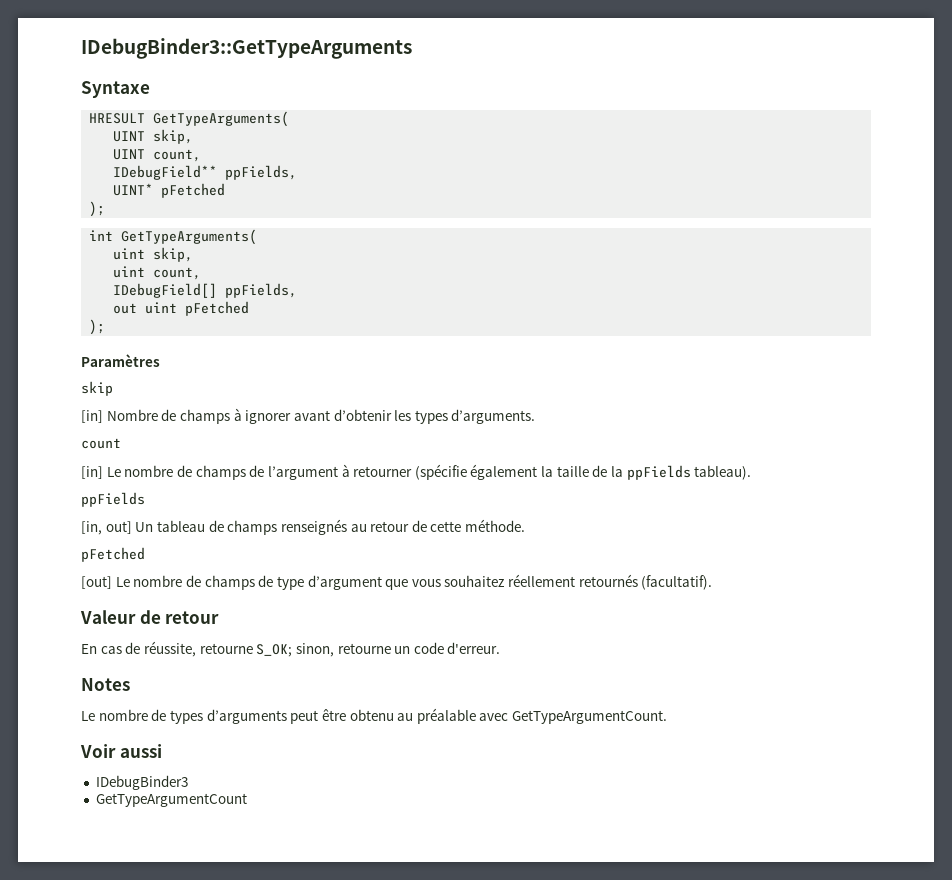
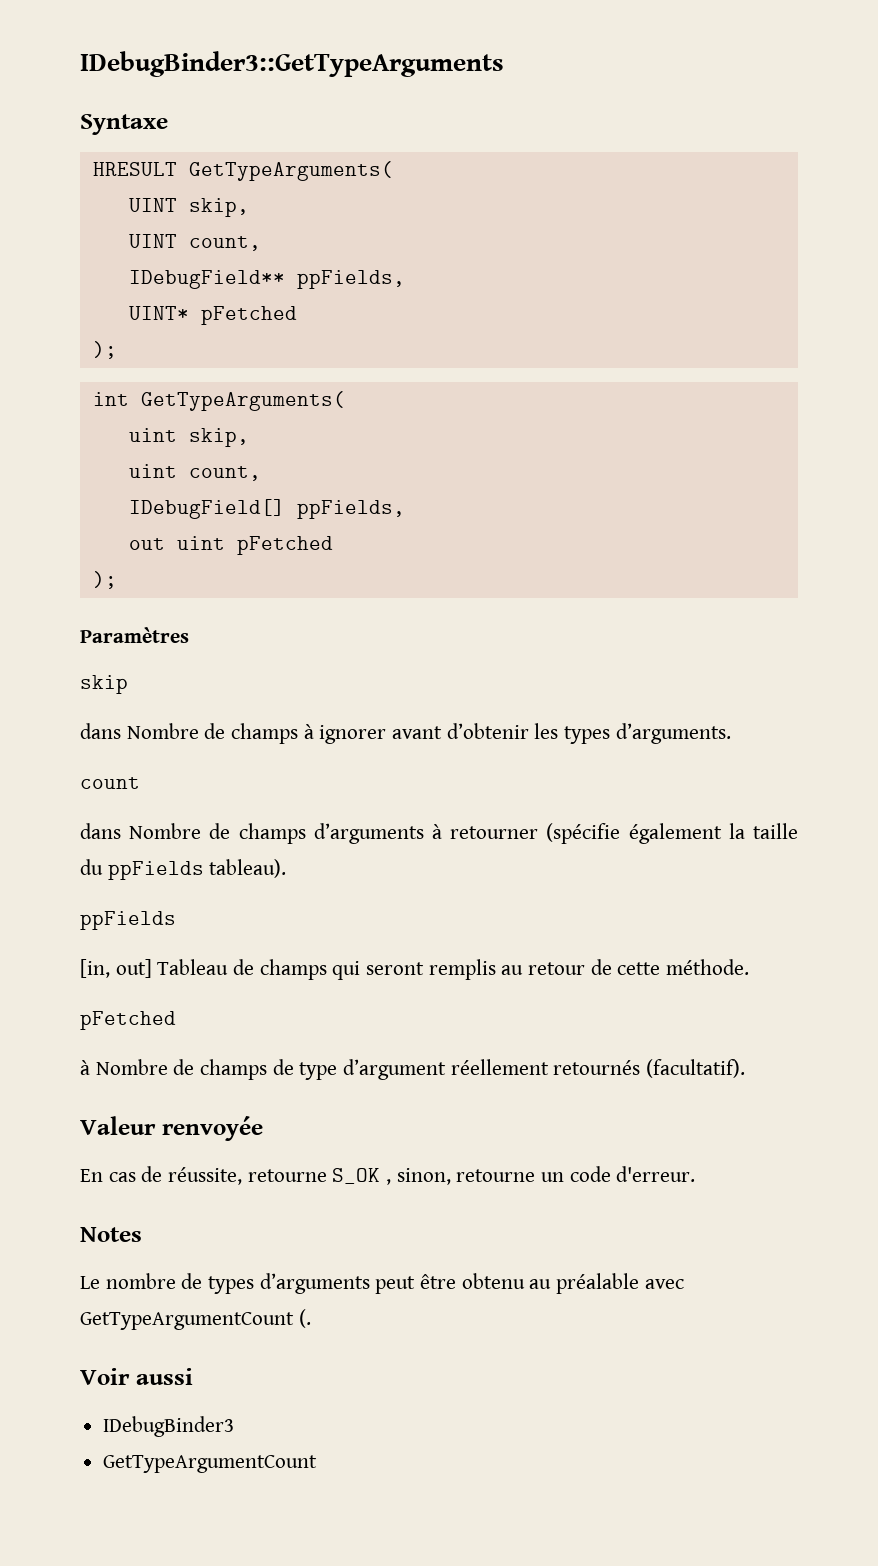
- [in] Nombre de champs à ignorer avant d’obtenir les types d’arguments.
+ dans Nombre de champs à ignorer avant d’obtenir les types d’arguments.
- [in] Le nombre de champs de l’argument à retourner (spécifie également la taille de la ppFields tableau).
+ dans Nombre de champs d’arguments à retourner (spécifie également la taille du ppFields tableau).
- [in, out] Un tableau de champs renseignés au retour de cette méthode.
+ [in, out] Tableau de champs qui seront remplis au retour de cette méthode.
- [out] Le nombre de champs de type d’argument que vous souhaitez réellement retournés (facultatif).
+ à Nombre de champs de type d’argument réellement retournés (facultatif).
- Valeur de retour
+ Valeur renvoyée
- En cas de réussite, retourne S_OK; sinon, retourne un code d'erreur.
+ En cas de réussite, retourne S_OK , sinon, retourne un code d'erreur.
- Le nombre de types d’arguments peut être obtenu au préalable avec GetTypeArgumentCount.
+ Le nombre de types d’arguments peut être obtenu au préalable avec GetTypeArgumentCount (.

